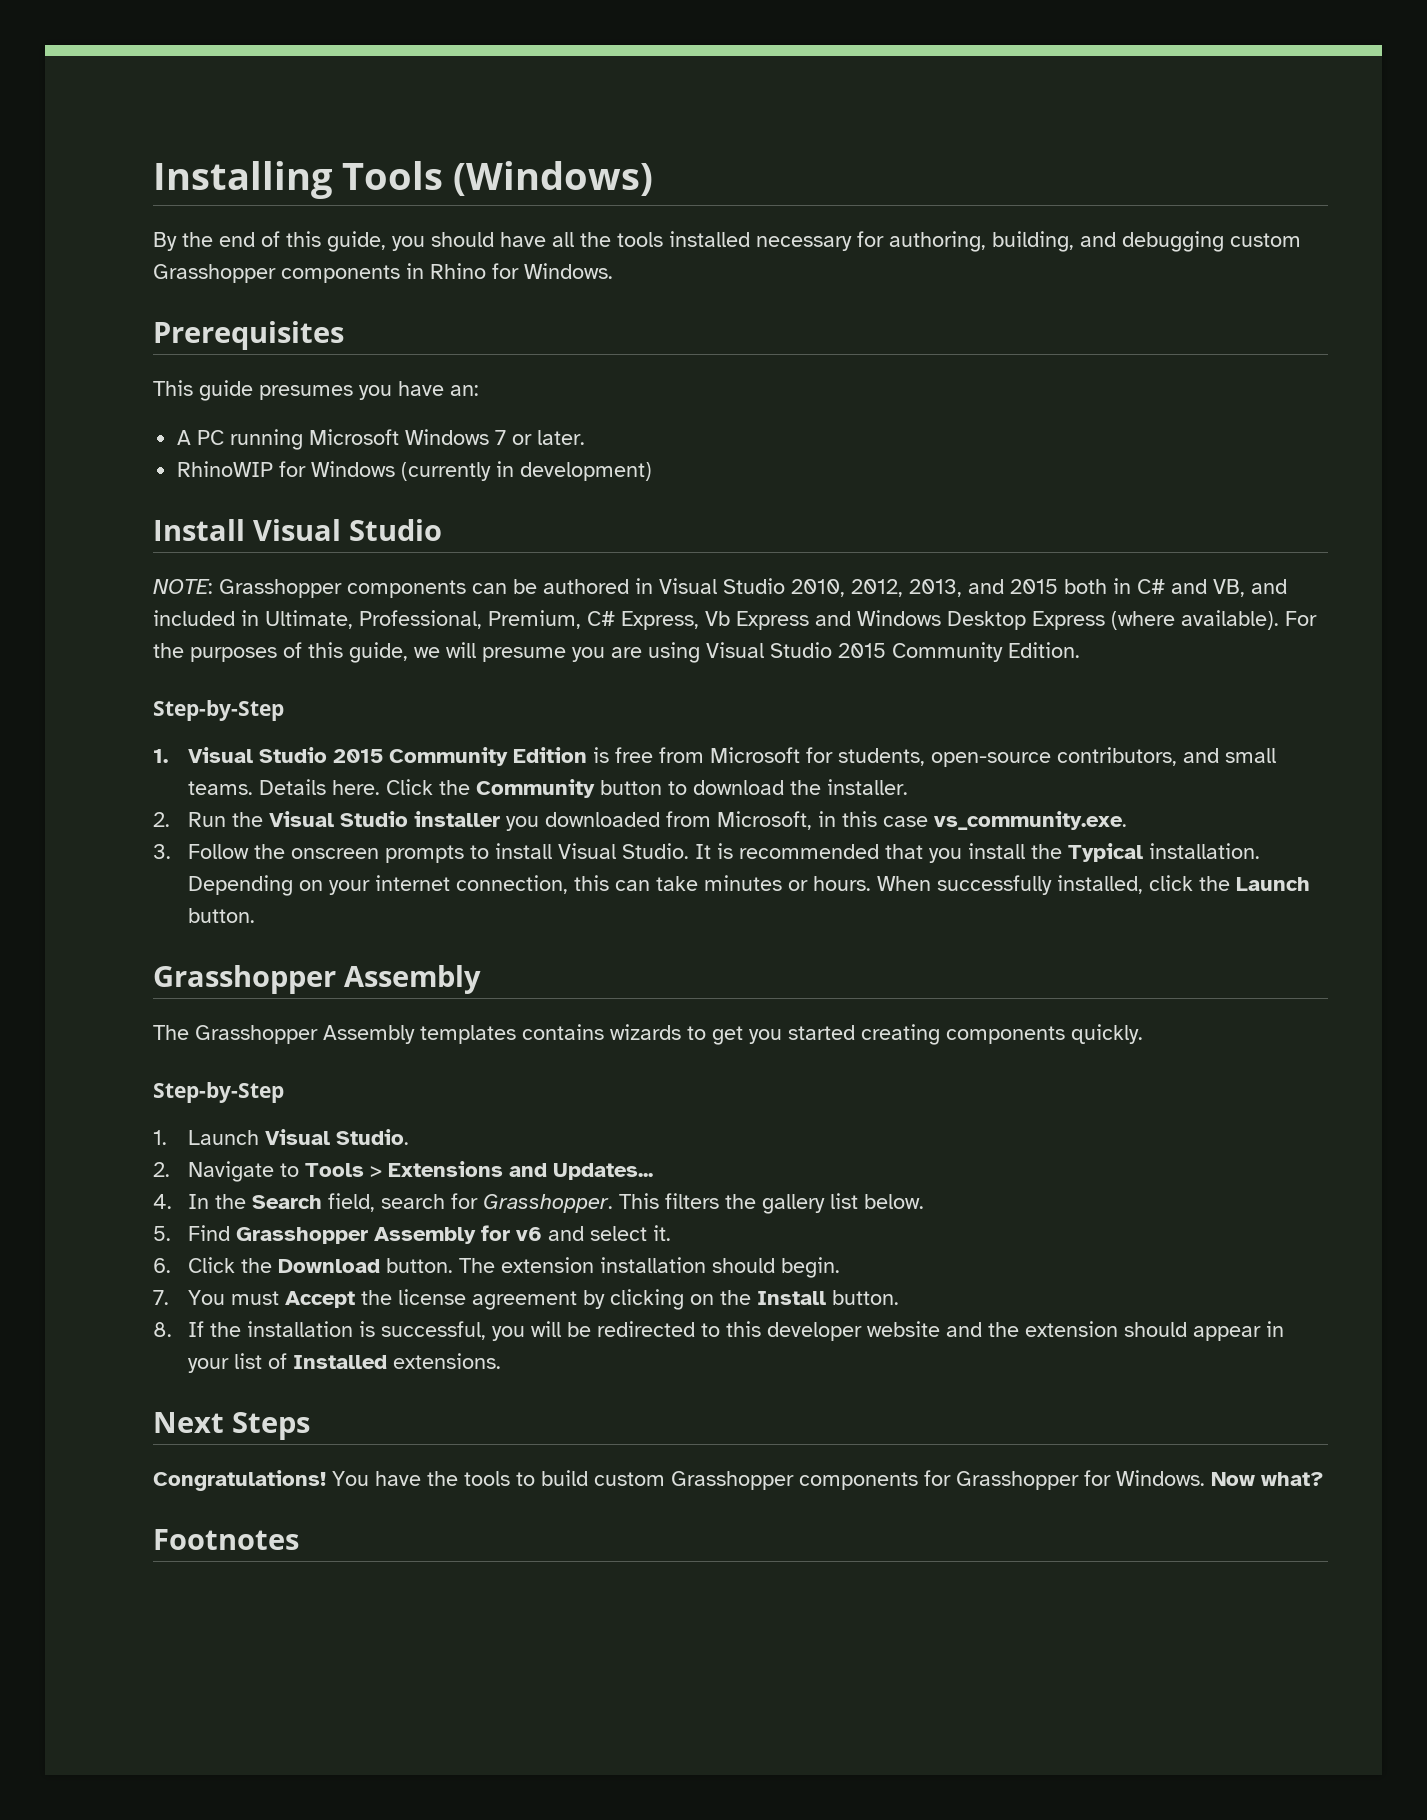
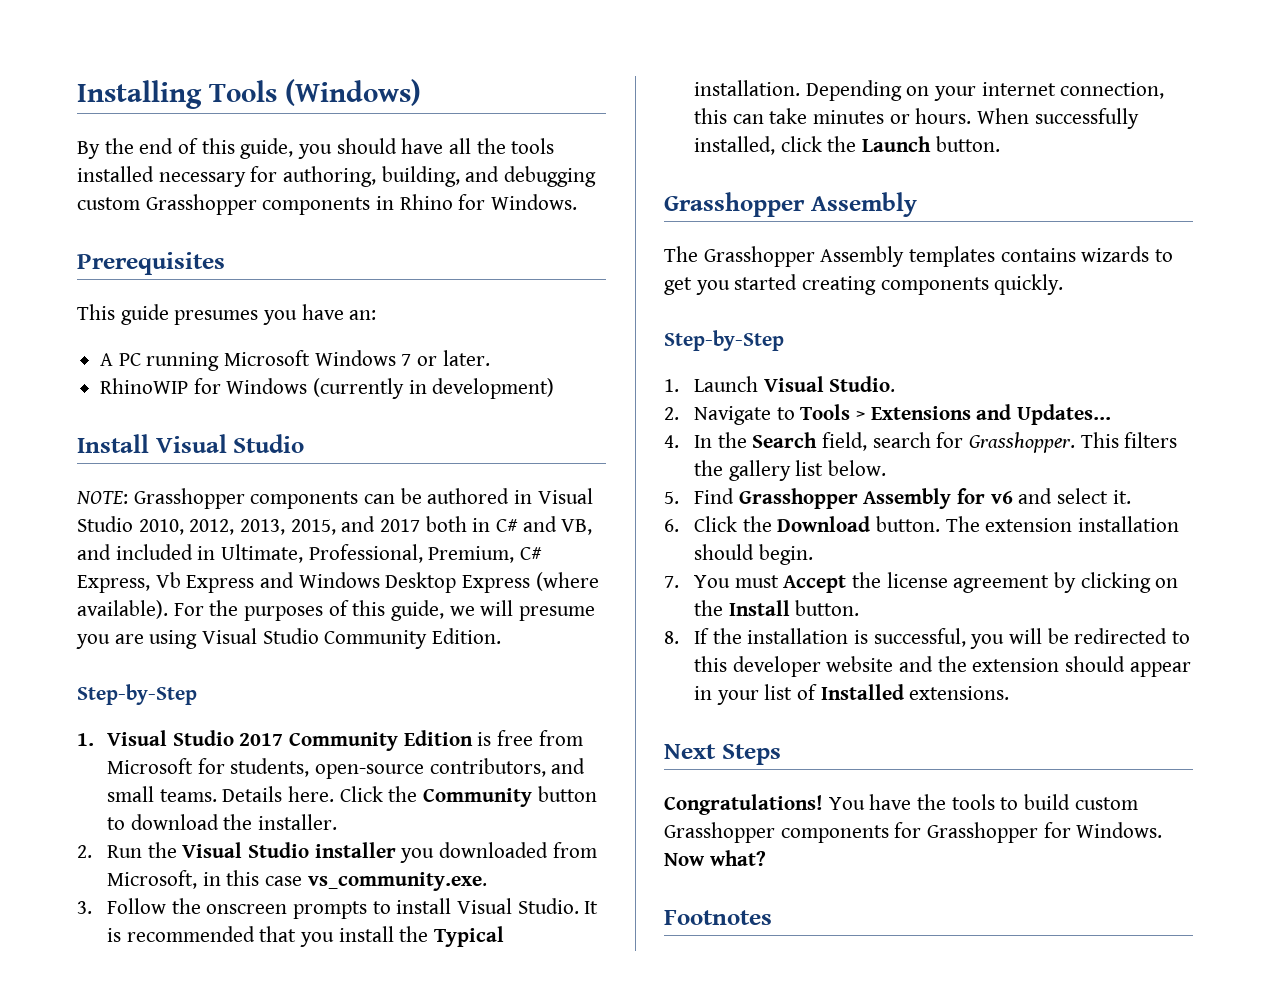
- NOTE: Grasshopper components can be authored in Visual Studio 2010, 2012, 2013, and 2015 both in C# and VB, and included in Ultimate, Professional, Premium, C# Express, Vb Express and Windows Desktop Express (where available).
+ NOTE: Grasshopper components can be authored in Visual Studio 2010, 2012, 2013, 2015, and 2017 both in C# and VB, and included in Ultimate, Professional, Premium, C# Express, Vb Express and Windows Desktop Express (where available).
- For the purposes of this guide, we will presume you are using Visual Studio 2015 Community Edition.
+ For the purposes of this guide, we will presume you are using Visual Studio Community Edition.
- 1. Visual Studio 2015 Community Edition is free from Microsoft for students, open-source contributors, and small teams.
+ 1. Visual Studio 2017 Community Edition is free from Microsoft for students, open-source contributors, and small teams.

